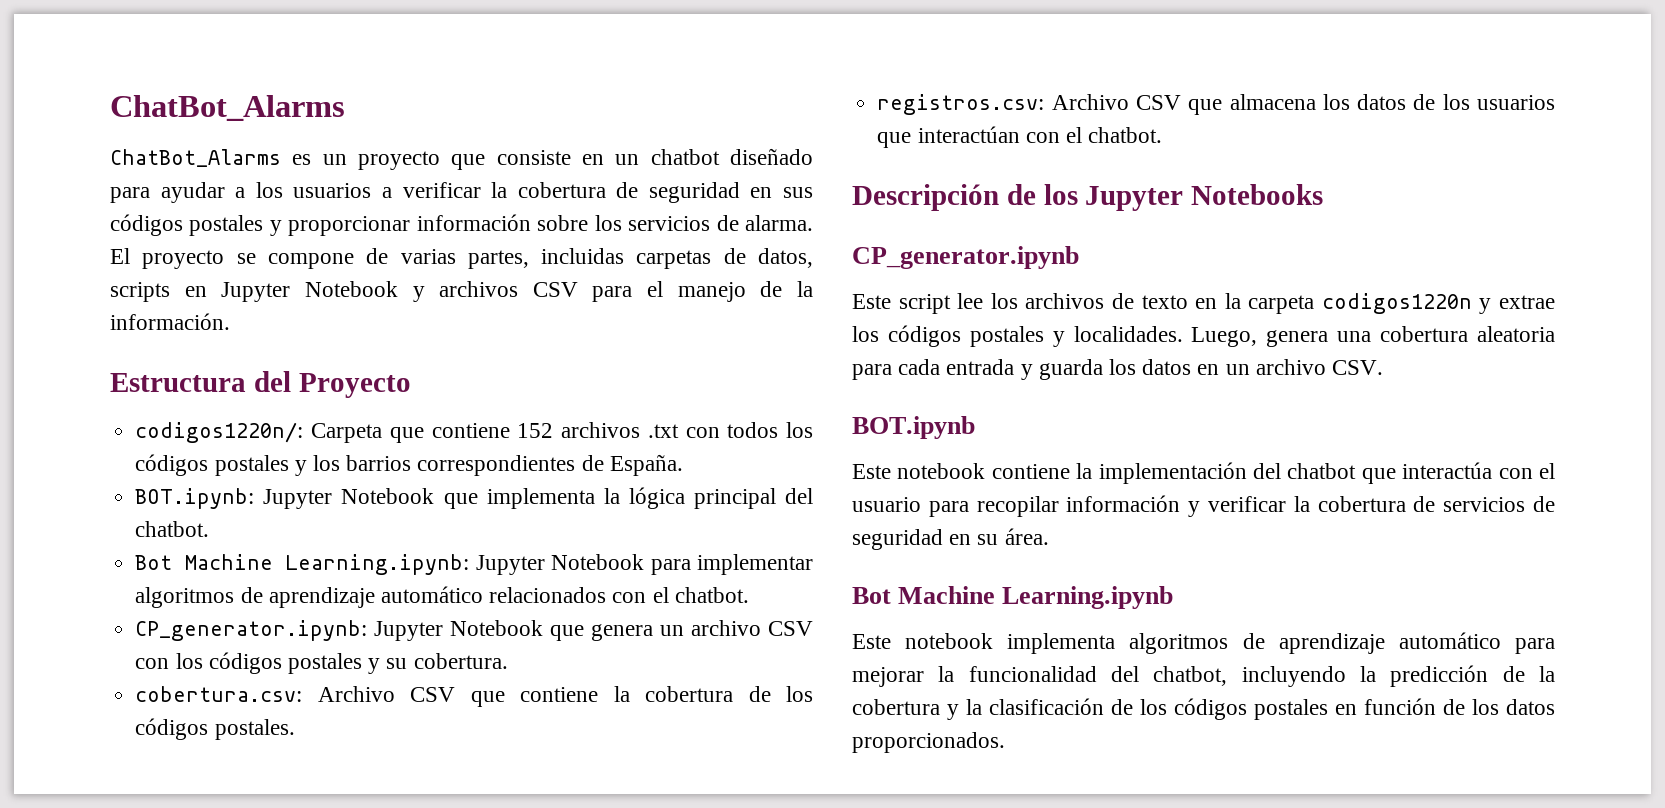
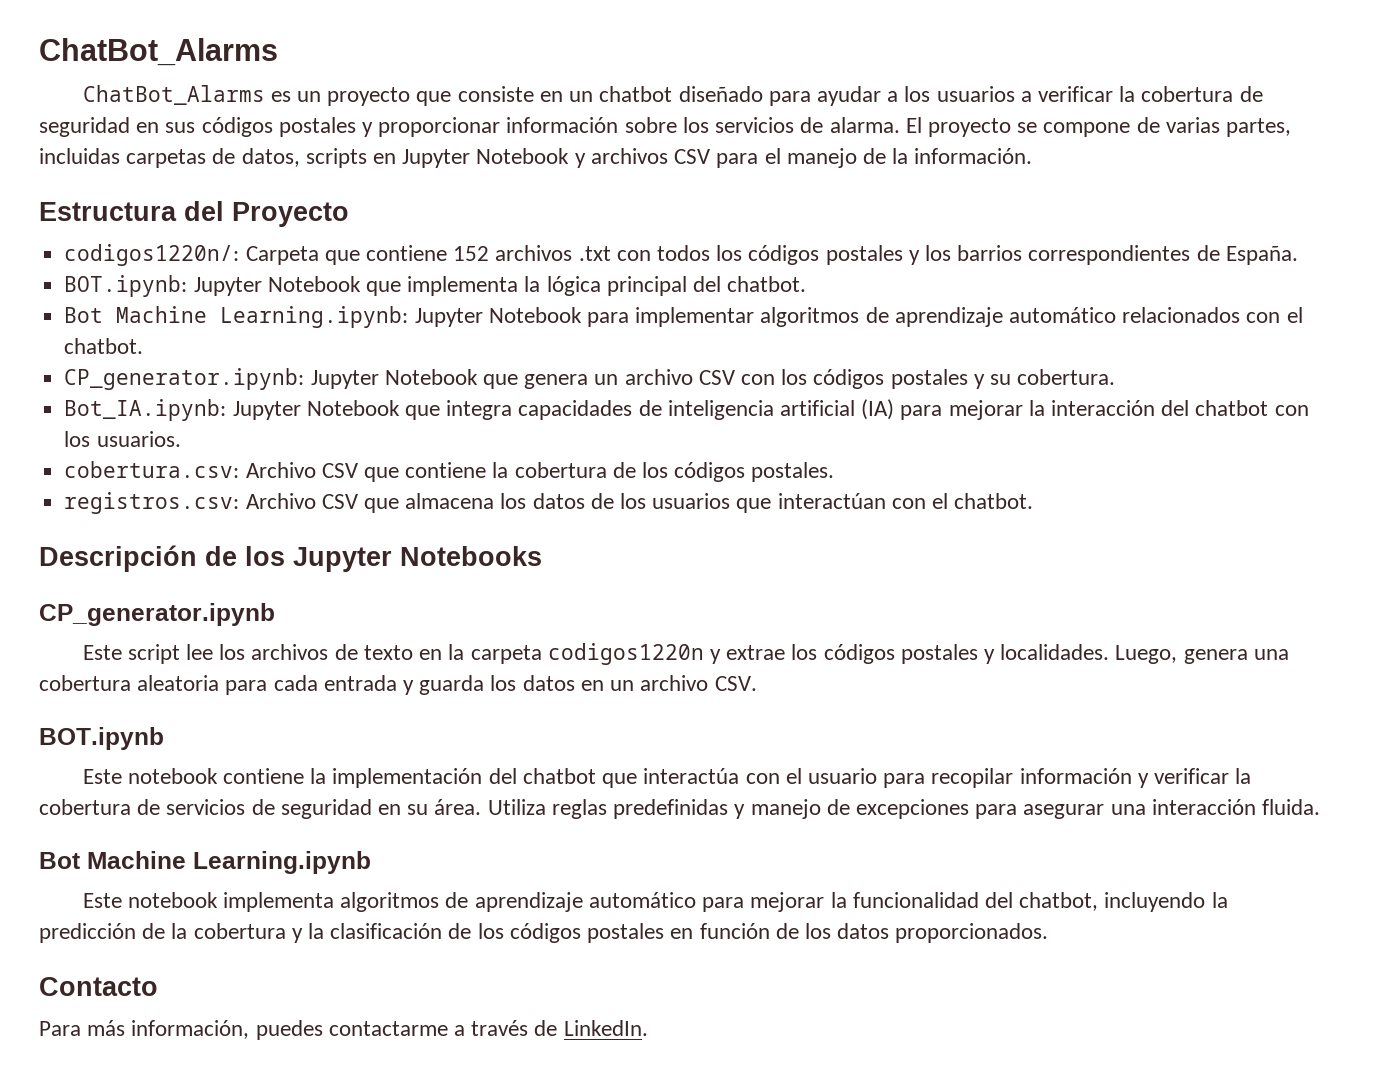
+ Bot_IA.ipynb: Jupyter Notebook que integra capacidades de inteligencia artificial (IA) para mejorar la interacción del chatbot con los usuarios.
+ Utiliza reglas predefinidas y manejo de excepciones para asegurar una interacción fluida.
+ Contacto
+ Para más información, puedes contactarme a través de LinkedIn.

